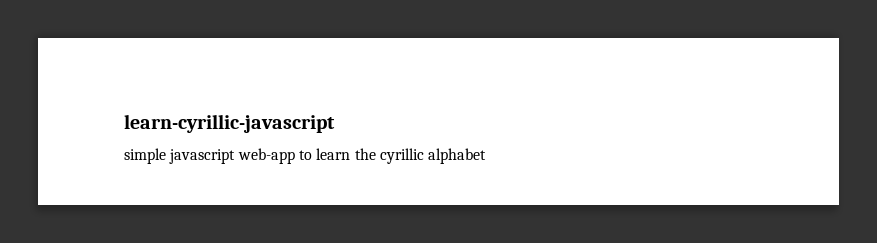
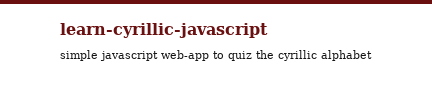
- simple javascript web-app to learn the cyrillic alphabet
+ simple javascript web-app to quiz the cyrillic alphabet

